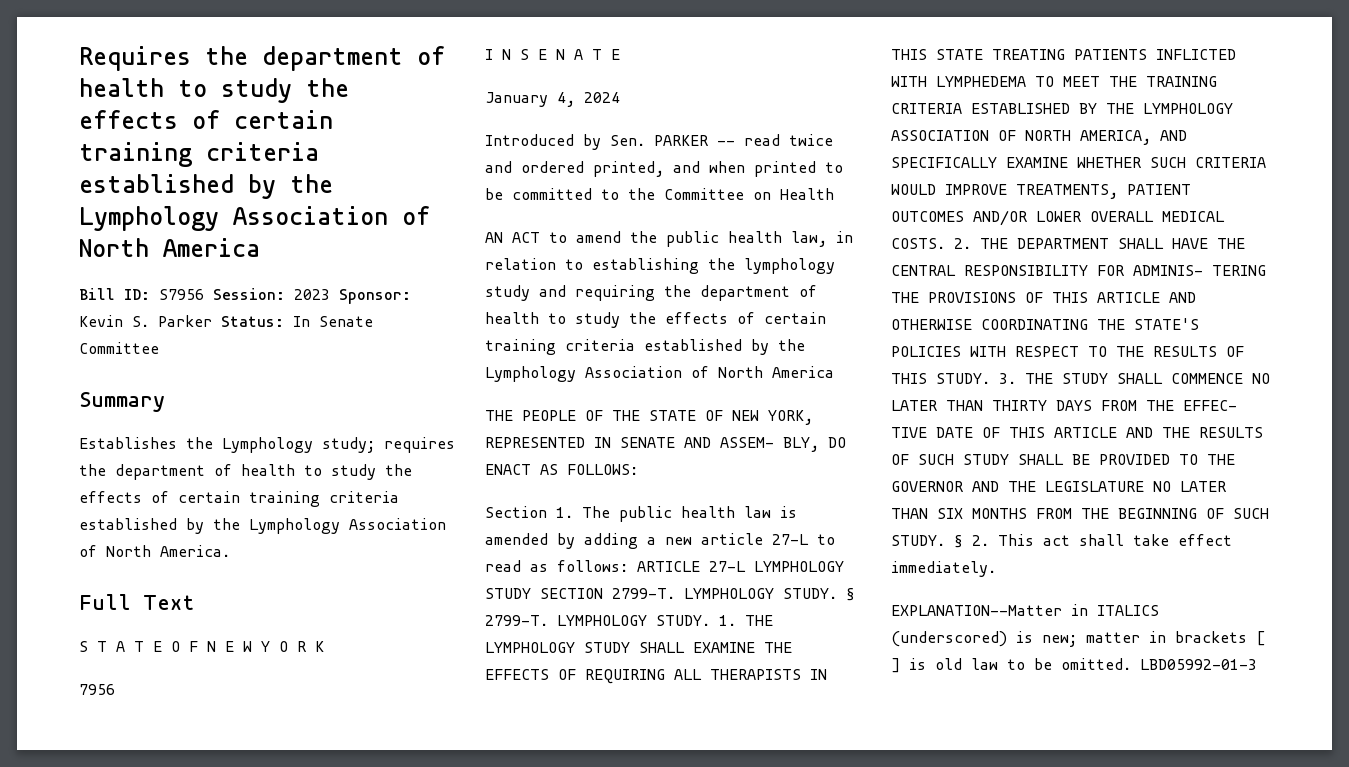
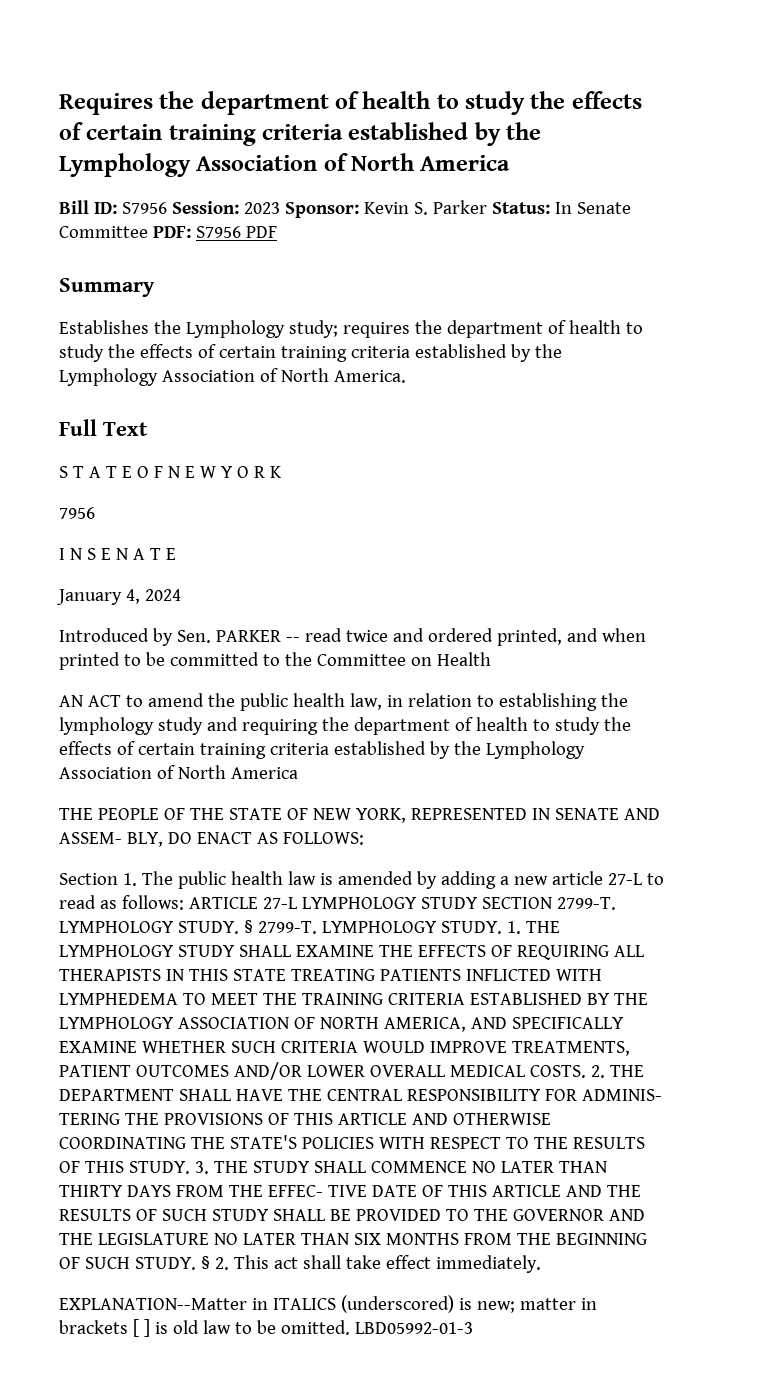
- Bill ID: S7956 Session: 2023 Sponsor: Kevin S. Parker Status: In Senate Committee
+ Bill ID: S7956 Session: 2023 Sponsor: Kevin S. Parker Status: In Senate Committee PDF: S7956 PDF

